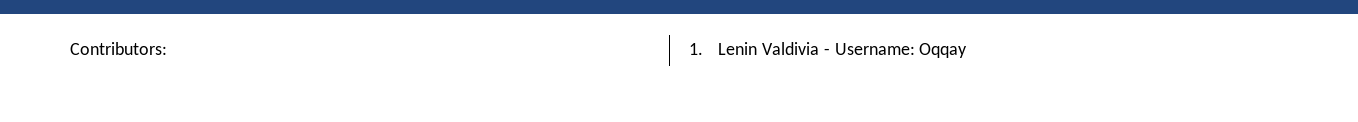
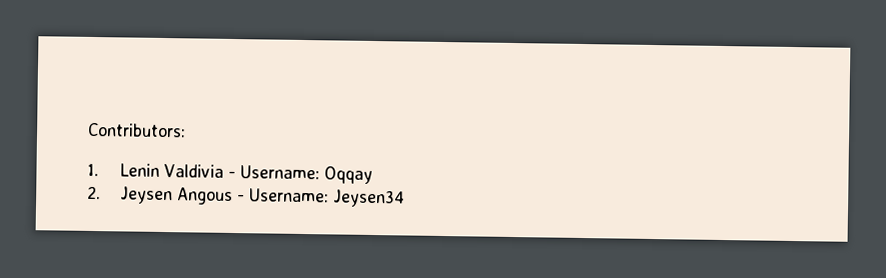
+ 2. Jeysen Angous - Username: Jeysen34

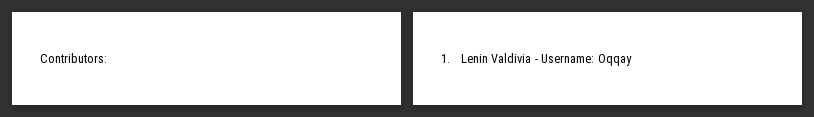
- 2. Jeysen Angous - Username: Jeysen34

